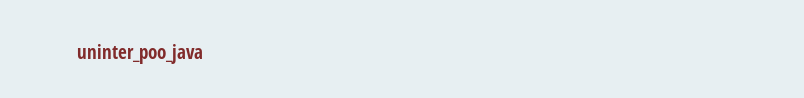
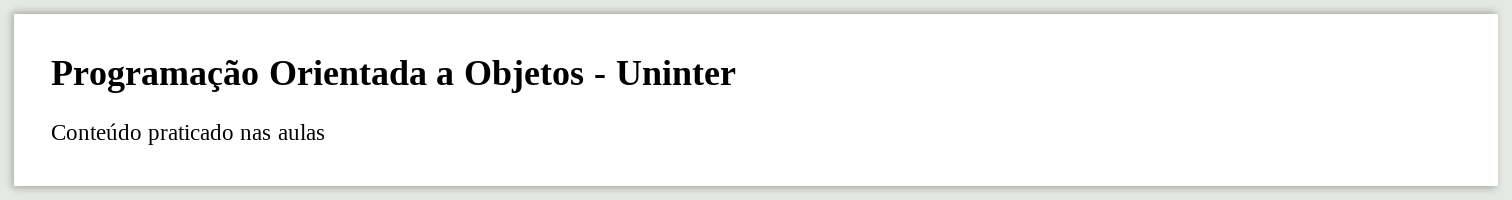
- uninter_poo_java
+ Programação Orientada a Objetos - Uninter
+ Conteúdo praticado nas aulas

